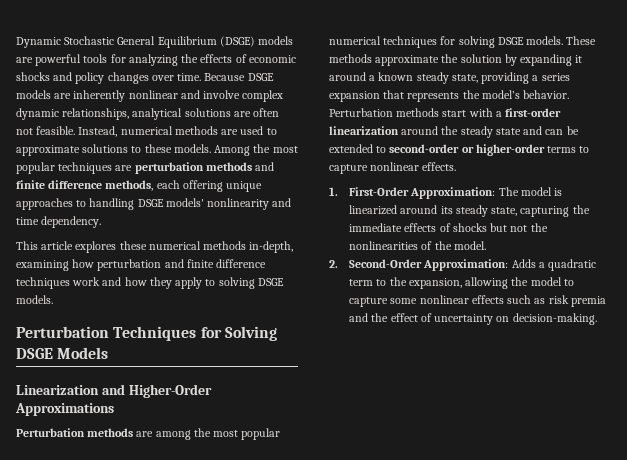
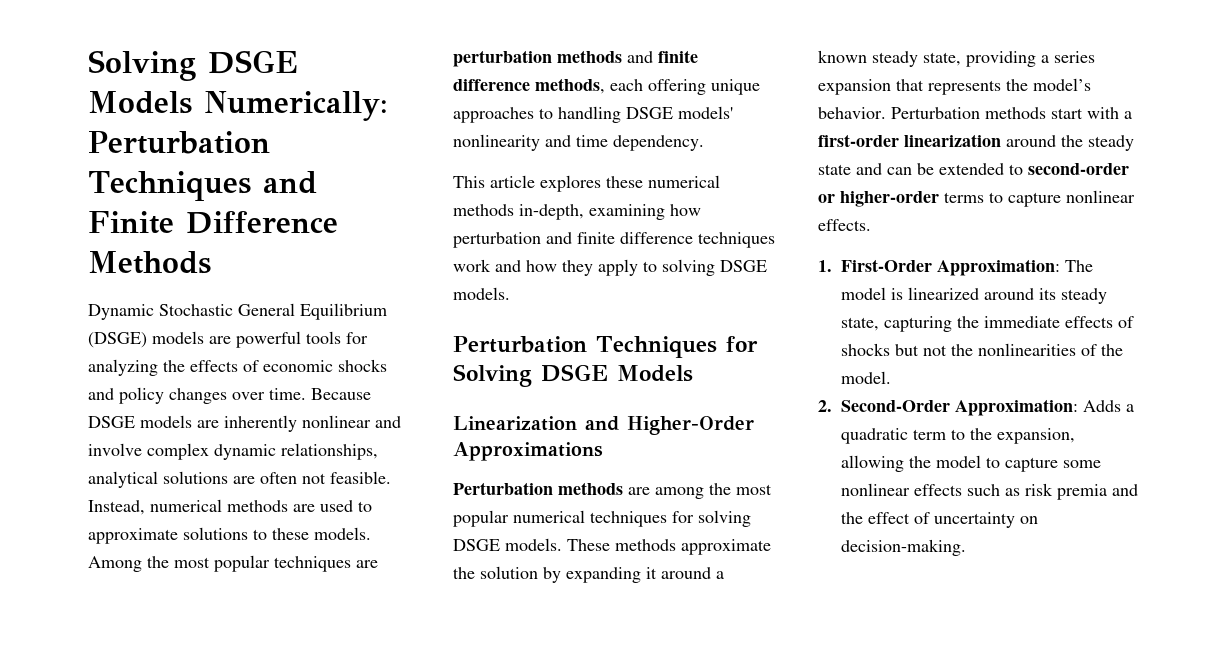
+ Solving DSGE Models Numerically: Perturbation Techniques and Finite Difference Methods

